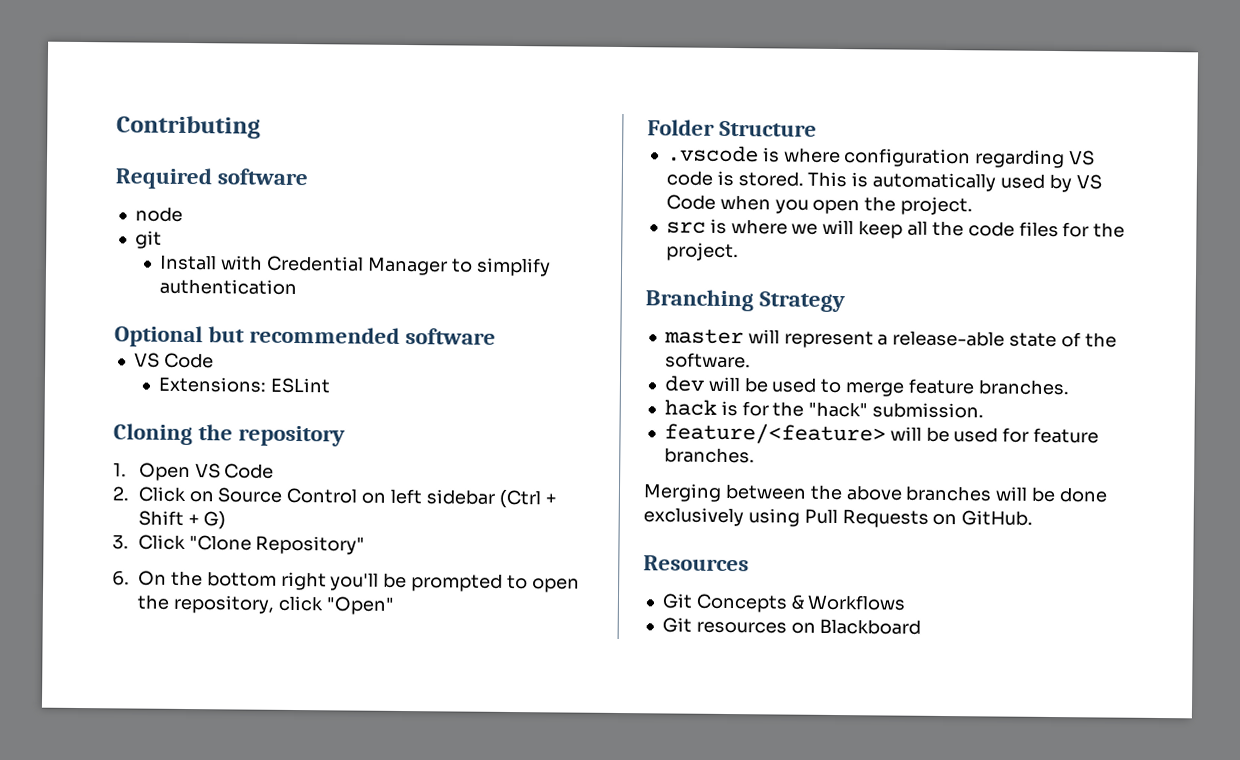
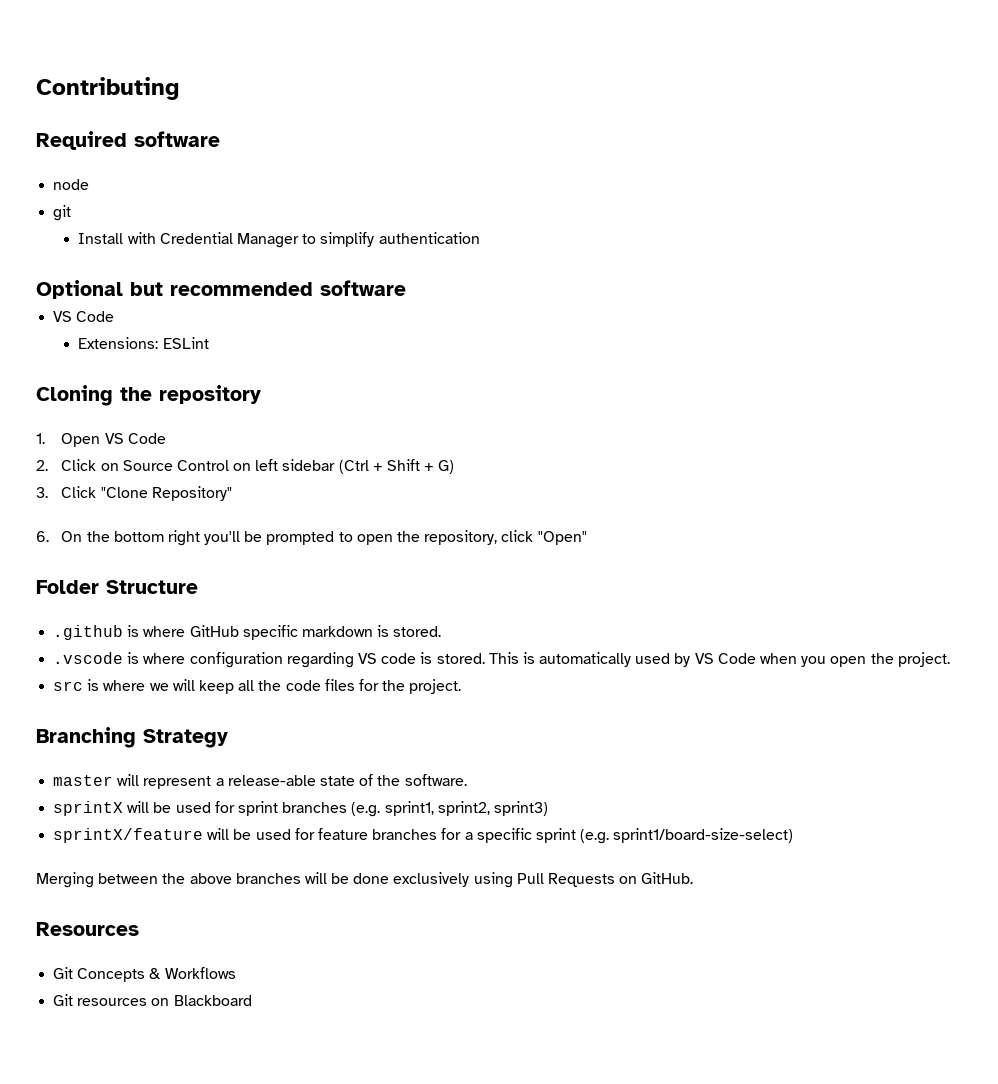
+ .github is where GitHub specific markdown is stored.
- dev will be used to merge feature branches.
- hack is for the "hack" submission.
- feature/<feature> will be used for feature branches.
+ sprintX will be used for sprint branches (e.g. sprint1, sprint2, sprint3)
+ sprintX/feature will be used for feature branches for a specific sprint (e.g. sprint1/board-size-select)

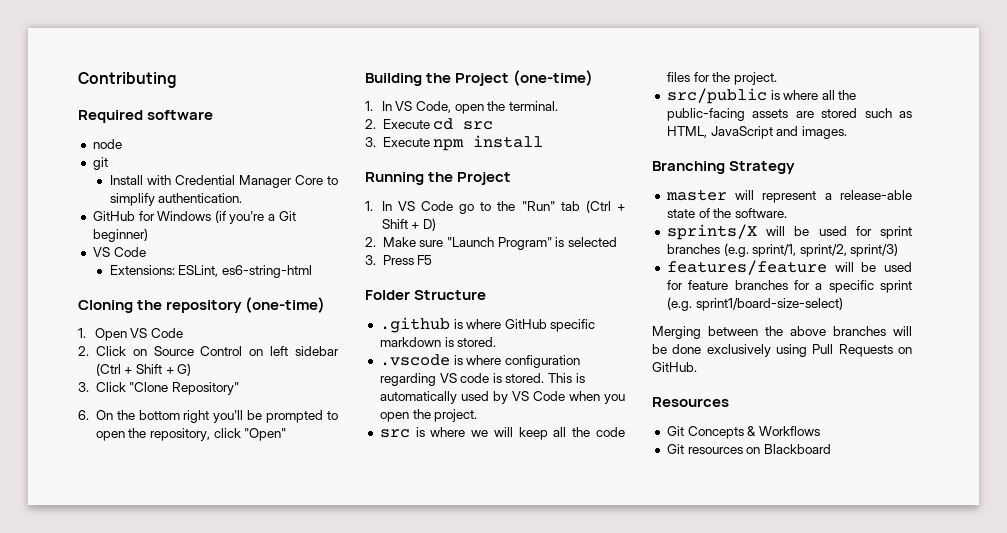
- Install with Credential Manager to simplify authentication
- Optional but recommended software
+ Install with Credential Manager Core to simplify authentication.
+ GitHub for Windows (if you're a Git beginner)
- Extensions: ESLint
+ Extensions: ESLint, es6-string-html
- Cloning the repository
+ Cloning the repository (one-time)
+ Building the Project (one-time)
+ 1. In VS Code, open the terminal.
+ 2. Execute cd src
+ 3. Execute npm install
+ Running the Project
+ 1. In VS Code go to the "Run" tab (Ctrl + Shift + D)
+ 2. Make sure "Launch Program" is selected
+ 3. Press F5
+ src/public is where all the public-facing assets are stored such as HTML, JavaScript and images.
- sprintX will be used for sprint branches (e.g. sprint1, sprint2, sprint3)
- sprintX/feature will be used for feature branches for a specific sprint (e.g. sprint1/board-size-select)
+ sprints/X will be used for sprint branches (e.g. sprint/1, sprint/2, sprint/3)
+ features/feature will be used for feature branches for a specific sprint (e.g. sprint1/board-size-select)

